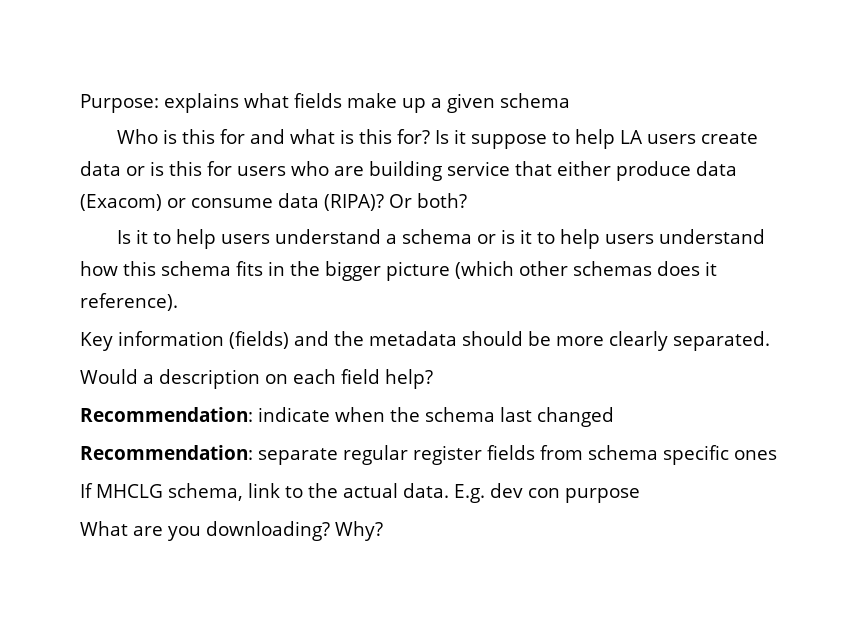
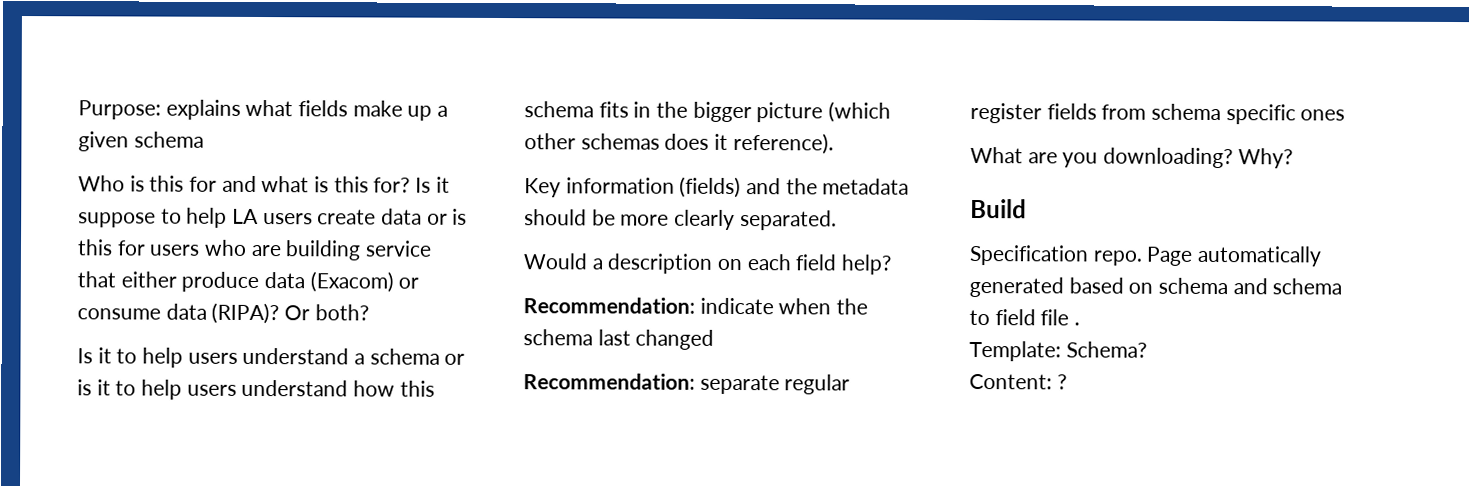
- If MHCLG schema, link to the actual data. E.g. dev con purpose
+ Build
+ Specification repo. Page automatically generated based on schema and schema to field file .
+ Template: Schema?
+ Content: ?

